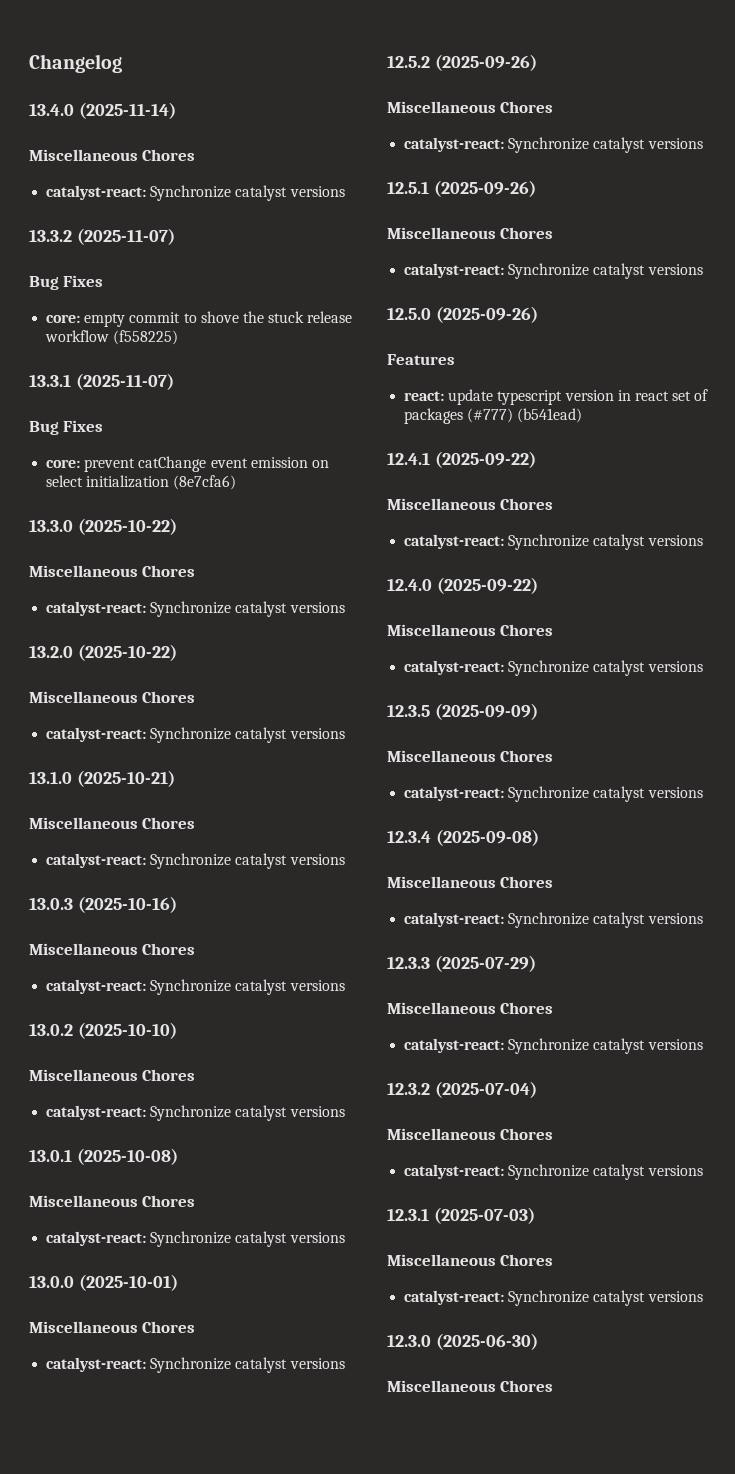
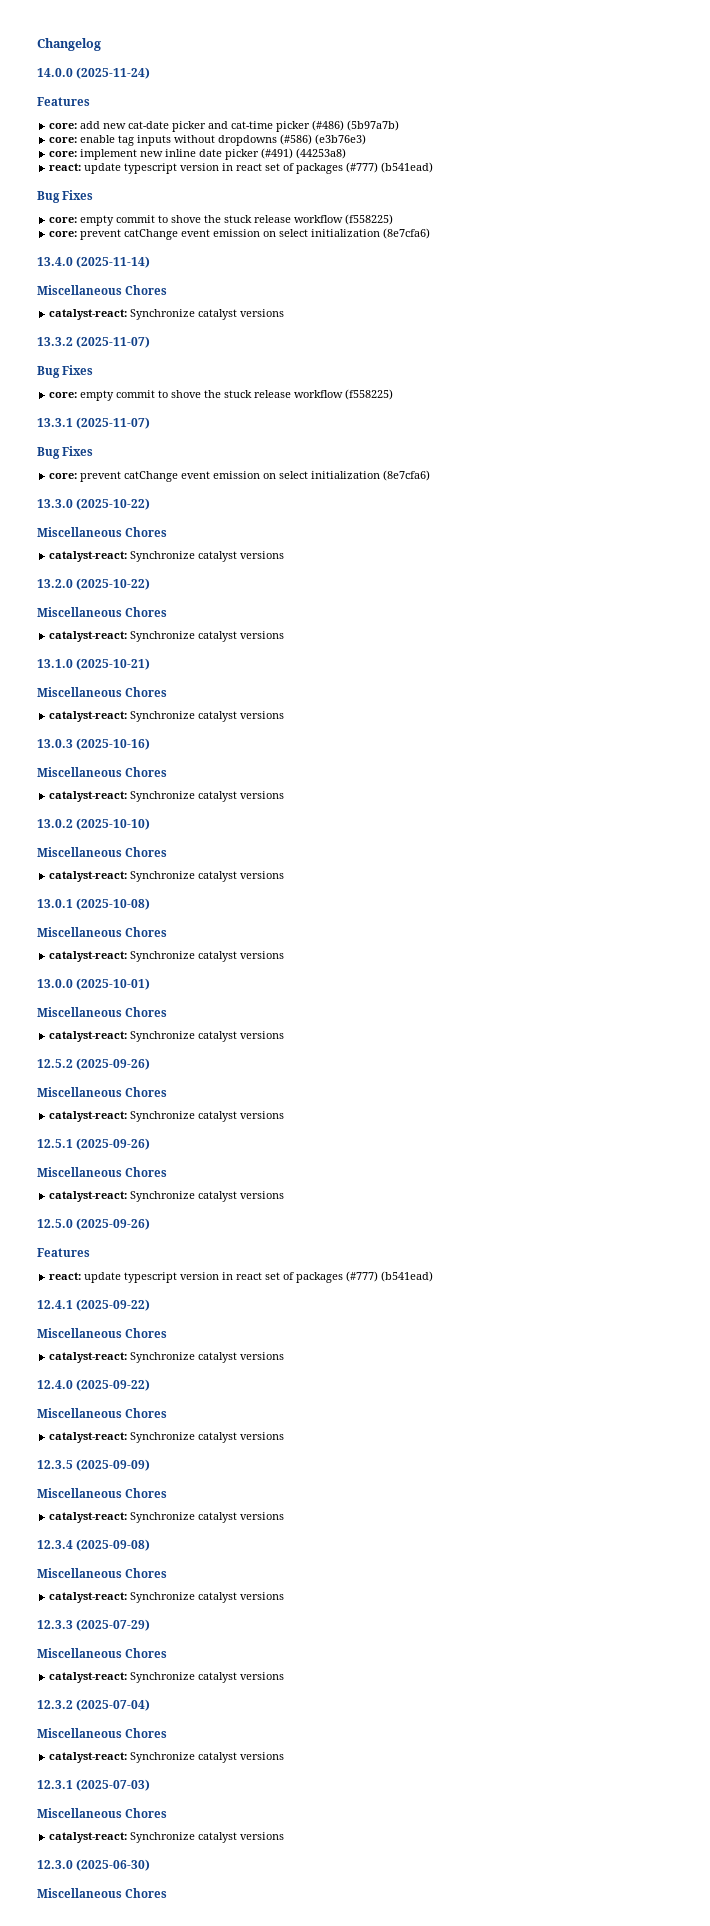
+ 14.0.0 (2025-11-24)
+ Features
+ core: add new cat-date picker and cat-time picker (#486) (5b97a7b)
+ core: enable tag inputs without dropdowns (#586) (e3b76e3)
+ core: implement new inline date picker (#491) (44253a8)
+ react: update typescript version in react set of packages (#777) (b541ead)
+ Bug Fixes
+ core: empty commit to shove the stuck release workflow (f558225)
+ core: prevent catChange event emission on select initialization (8e7cfa6)

